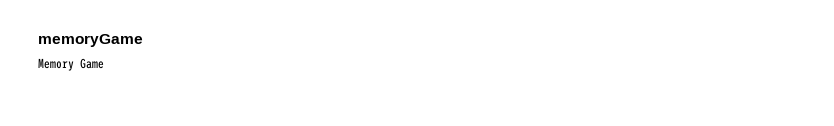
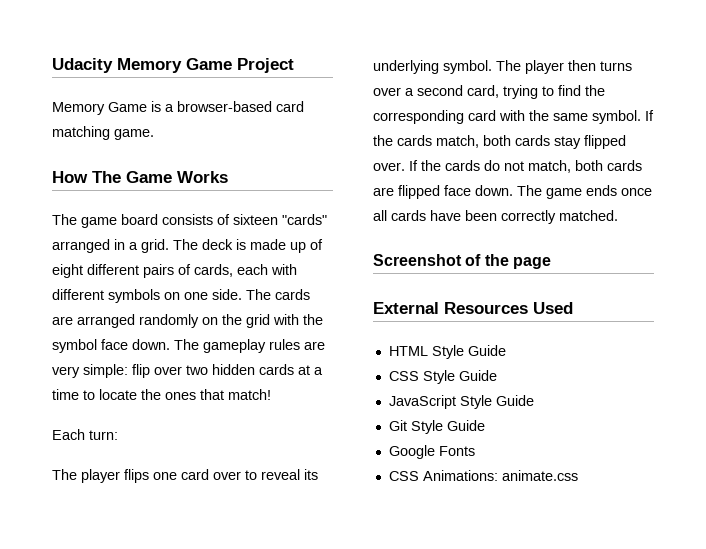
- memoryGame
- Memory Game
+ Udacity Memory Game Project
+ Memory Game is a browser-based card matching game.
+ How The Game Works
+ The game board consists of sixteen "cards" arranged in a grid. The deck is made up of eight different pairs of cards, each with different symbols on one side. The cards are arranged randomly on the grid with the symbol face down. The gameplay rules are very simple: flip over two hidden cards at a time to locate the ones that match!
+ Each turn:
+ The player flips one card over to reveal its underlying symbol. The player then turns over a second card, trying to find the corresponding card with the same symbol. If the cards match, both cards stay flipped over. If the cards do not match, both cards are flipped face down. The game ends once all cards have been correctly matched.
+ Screenshot of the page
+ External Resources Used
+ HTML Style Guide
+ CSS Style Guide
+ JavaScript Style Guide
+ Git Style Guide
+ Google Fonts
+ CSS Animations: animate.css

